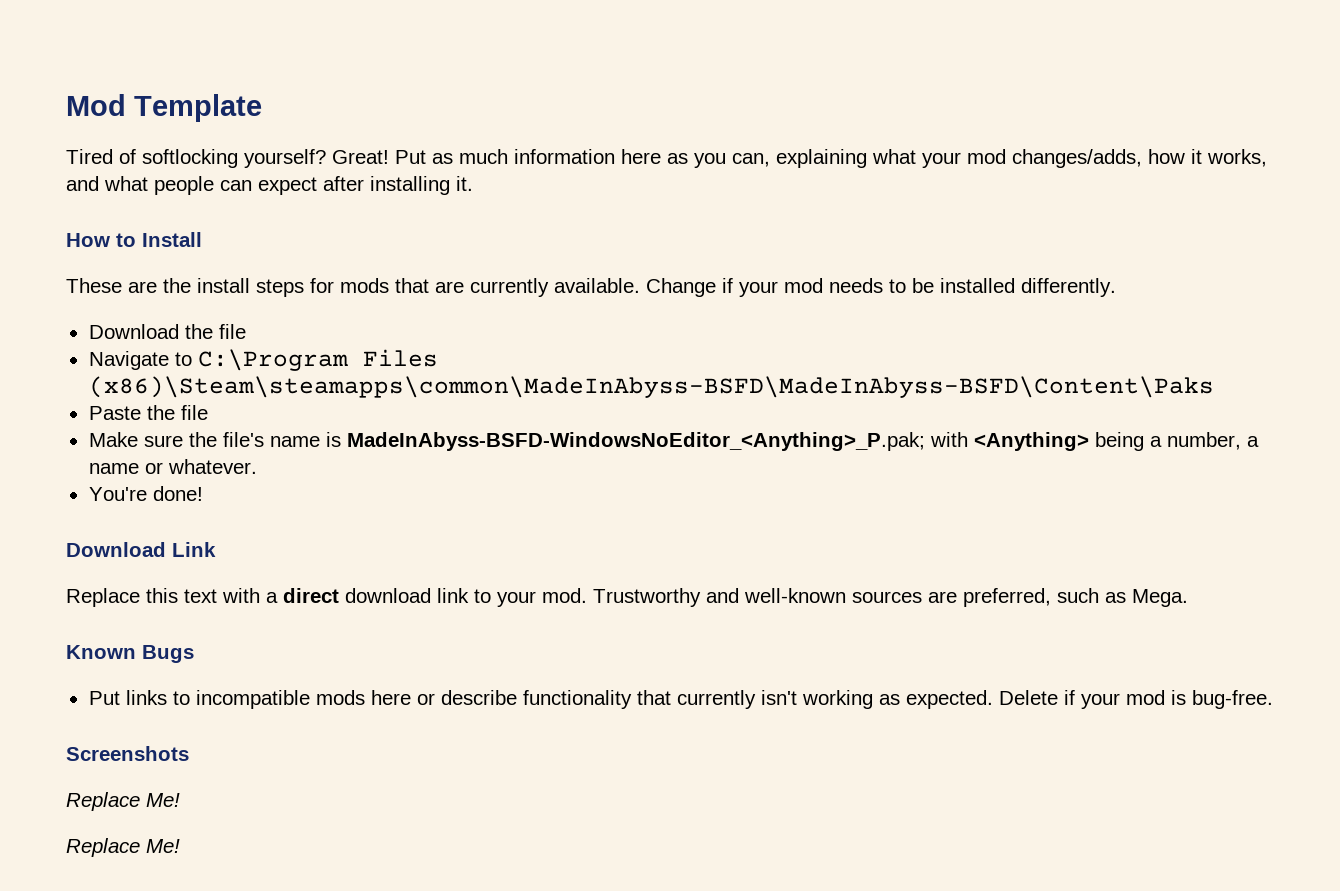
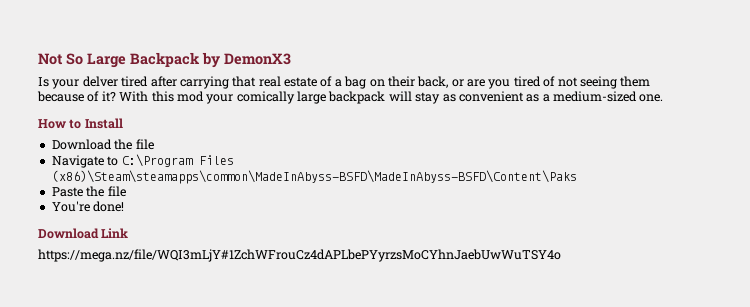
- Mod Template
- Tired of softlocking yourself? Great! Put as much information here as you can, explaining what your mod changes/adds, how it works, and what people can expect after installing it.
+ Not So Large Backpack by DemonX3
+ Is your delver tired after carrying that real estate of a bag on their back, or are you tired of not seeing them because of it? With this mod your comically large backpack will stay as convenient as a medium-sized one.
  How to Install
- These are the install steps for mods that are currently available. Change if your mod needs to be installed differently.
- Make sure the file's name is MadeInAbyss-BSFD-WindowsNoEditor_<Anything>_P.pak; with <Anything> being a number, a name or whatever.
  You're done!
  Download Link
- Replace this text with a direct download link to your mod. Trustworthy and well-known sources are preferred, such as Mega.
- Known Bugs
- Put links to incompatible mods here or describe functionality that currently isn't working as expected. Delete if your mod is bug-free.
- Screenshots
- Replace Me!
- Replace Me!
+ https://mega.nz/file/WQI3mLjY#1ZchWFrouCz4dAPLbePYyrzsMoCYhnJaebUwWuTSY4o

